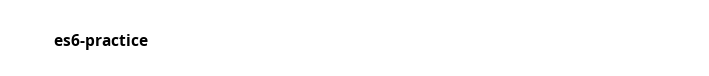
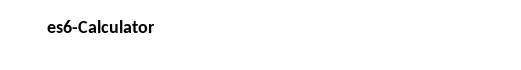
- es6-practice
+ es6-Calculator

